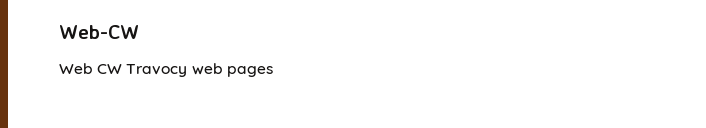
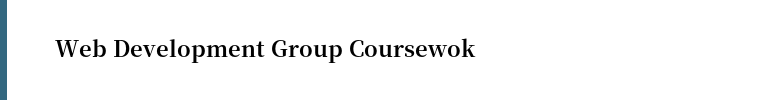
- Web-CW
- Web CW Travocy web pages
+ Web Development Group Coursewok

